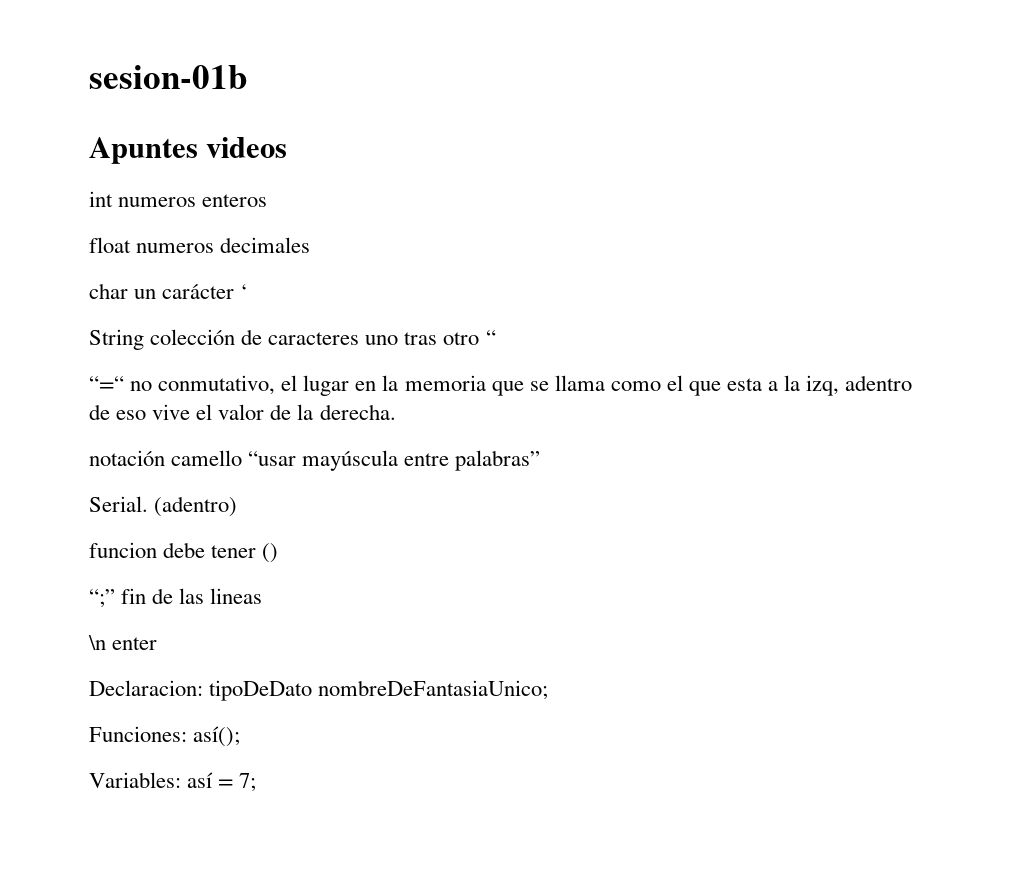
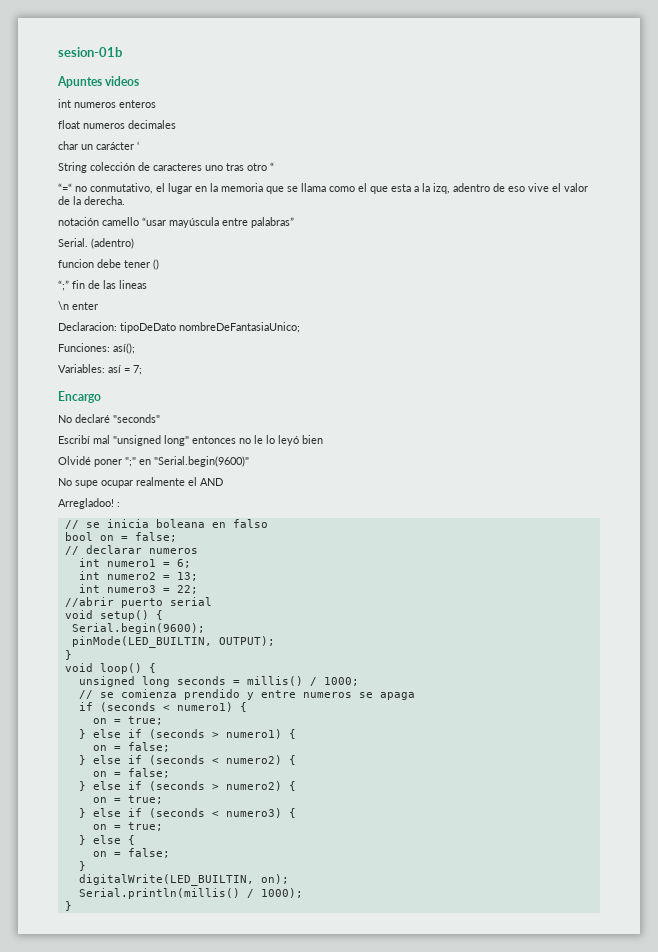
+ Encargo
+ No declaré "seconds"
+ Escribí mal "unsigned long" entonces no le lo leyó bien
+ Olvidé poner ";" en "Serial.begin(9600)"
+ No supe ocupar realmente el AND
+ Arregladoo! :
+ // se inicia boleana en falso
+ bool on = false;
+ // declarar numeros
+ int numero1 = 6;
+ int numero2 = 13;
+ int numero3 = 22;
+ //abrir puerto serial
+ void setup() {
+ Serial.begin(9600);
+ pinMode(LED_BUILTIN, OUTPUT);
+ }
+ void loop() {
+ unsigned long seconds = millis() / 1000;
+ // se comienza prendido y entre numeros se apaga
+ if (seconds < numero1) {
+ on = true;
+ } else if (seconds > numero1) {
+ on = false;
+ } else if (seconds < numero2) {
+ on = false;
+ } else if (seconds > numero2) {
+ on = true;
+ } else if (seconds < numero3) {
+ on = true;
+ } else {
+ on = false;
+ }
+ digitalWrite(LED_BUILTIN, on);
+ Serial.println(millis() / 1000);
+ }

